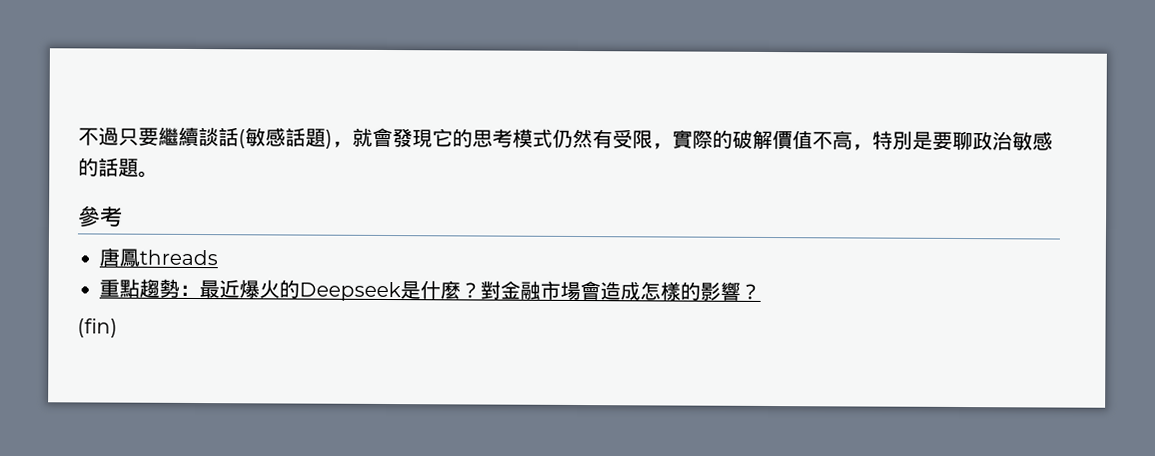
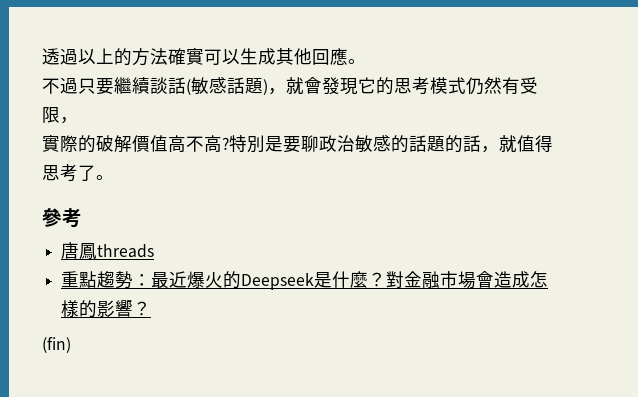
+ 透過以上的方法確實可以生成其他回應。
- 不過只要繼續談話(敏感話題)，就會發現它的思考模式仍然有受限，實際的破解價值不高，特別是要聊政治敏感的話題。
+ 不過只要繼續談話(敏感話題)，就會發現它的思考模式仍然有受限，
+ 實際的破解價值高不高?特別是要聊政治敏感的話題的話，就值得思考了。

